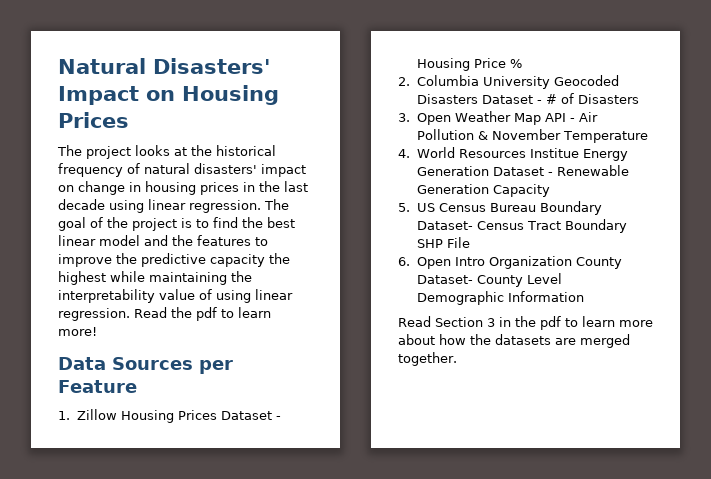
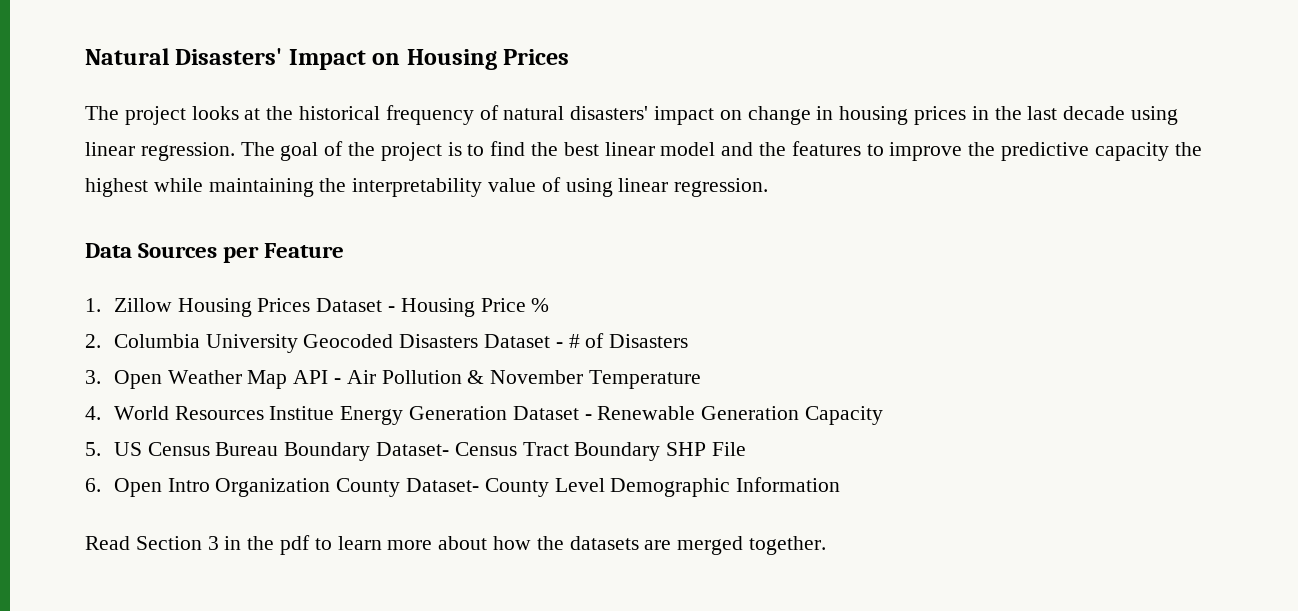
- Read the pdf to learn more!

